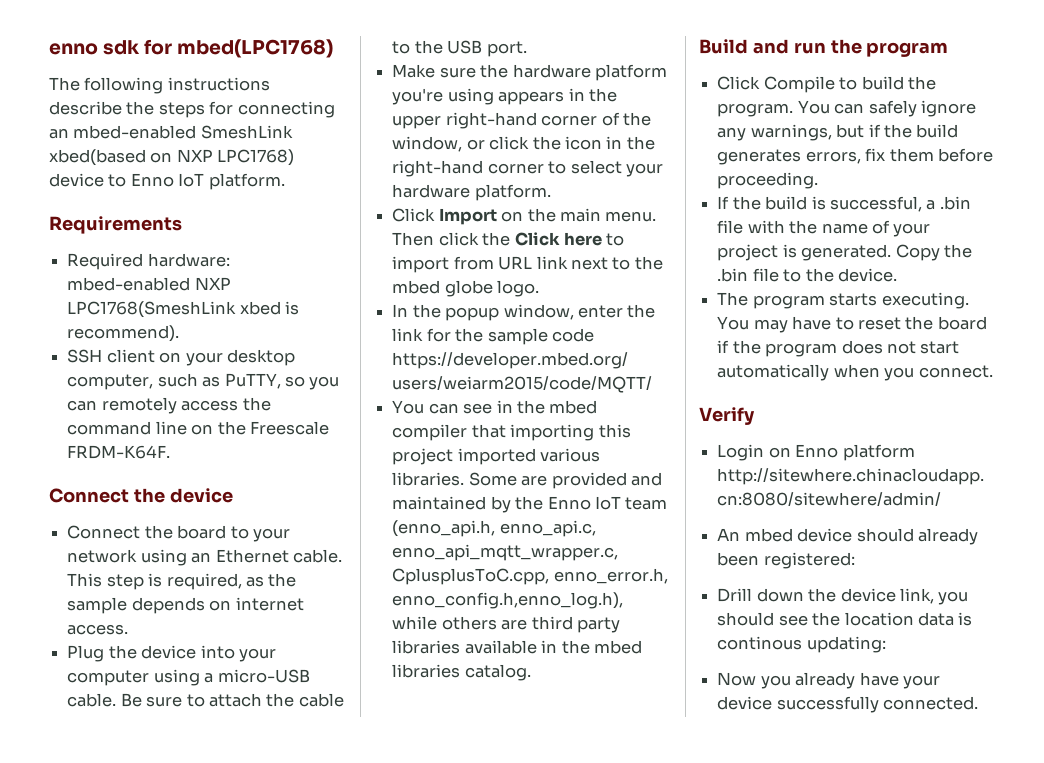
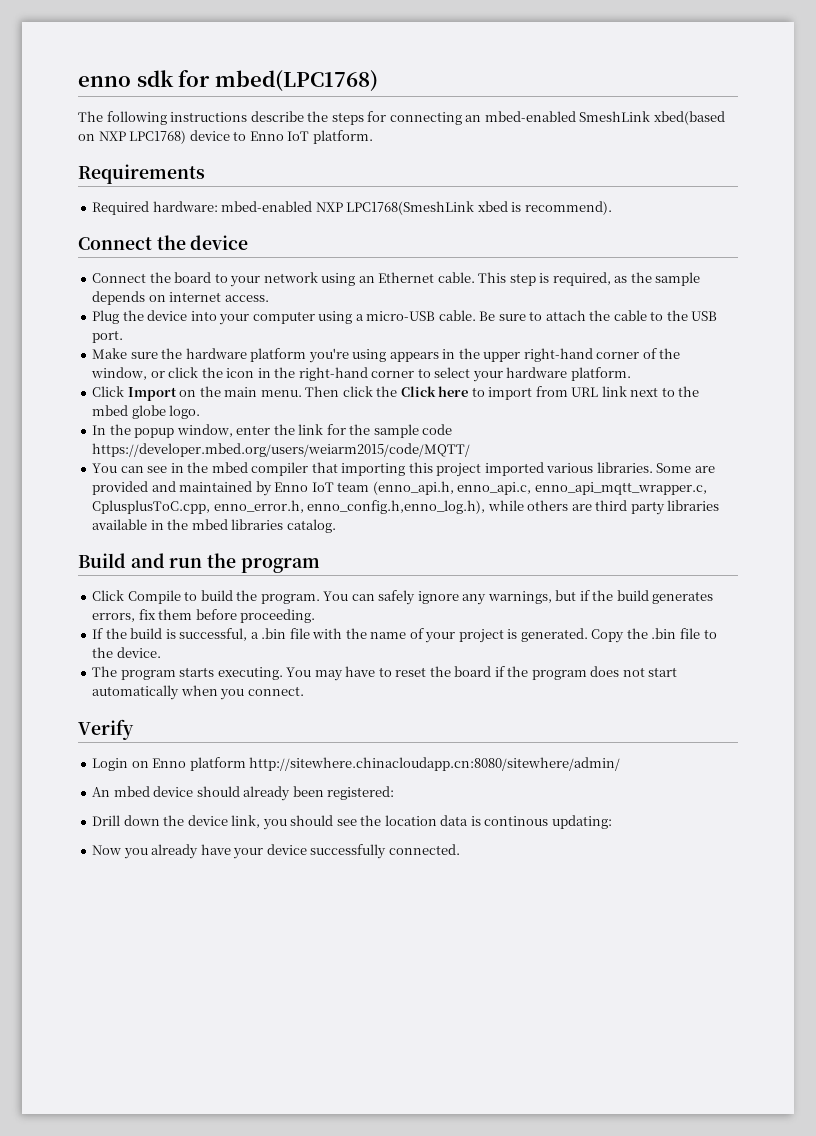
- SSH client on your desktop computer, such as PuTTY, so you can remotely access the command line on the Freescale FRDM-K64F.
- Some are provided and maintained by the Enno IoT team (enno_api.h, enno_api.c, enno_api_mqtt_wrapper.c, CplusplusToC.cpp, enno_error.h, enno_config.h,enno_log.h), while others are third party libraries available in the mbed libraries catalog.
+ Some are provided and maintained by Enno IoT team (enno_api.h, enno_api.c, enno_api_mqtt_wrapper.c, CplusplusToC.cpp, enno_error.h, enno_config.h,enno_log.h), while others are third party libraries available in the mbed libraries catalog.

